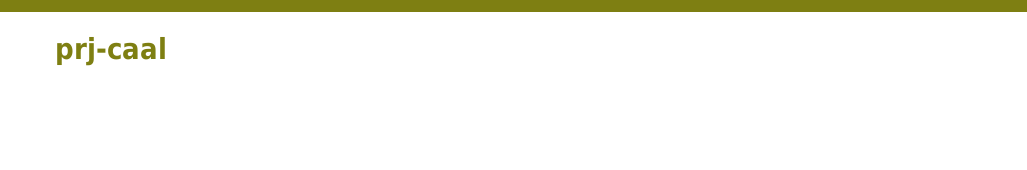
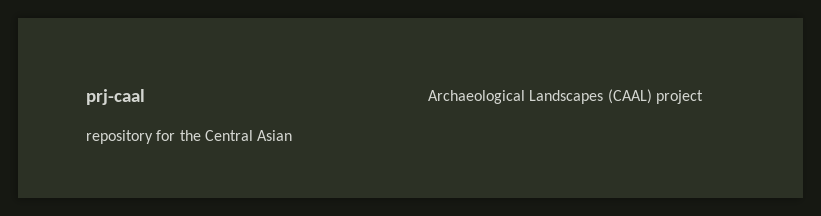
+ repository for the Central Asian Archaeological Landscapes (CAAL) project

